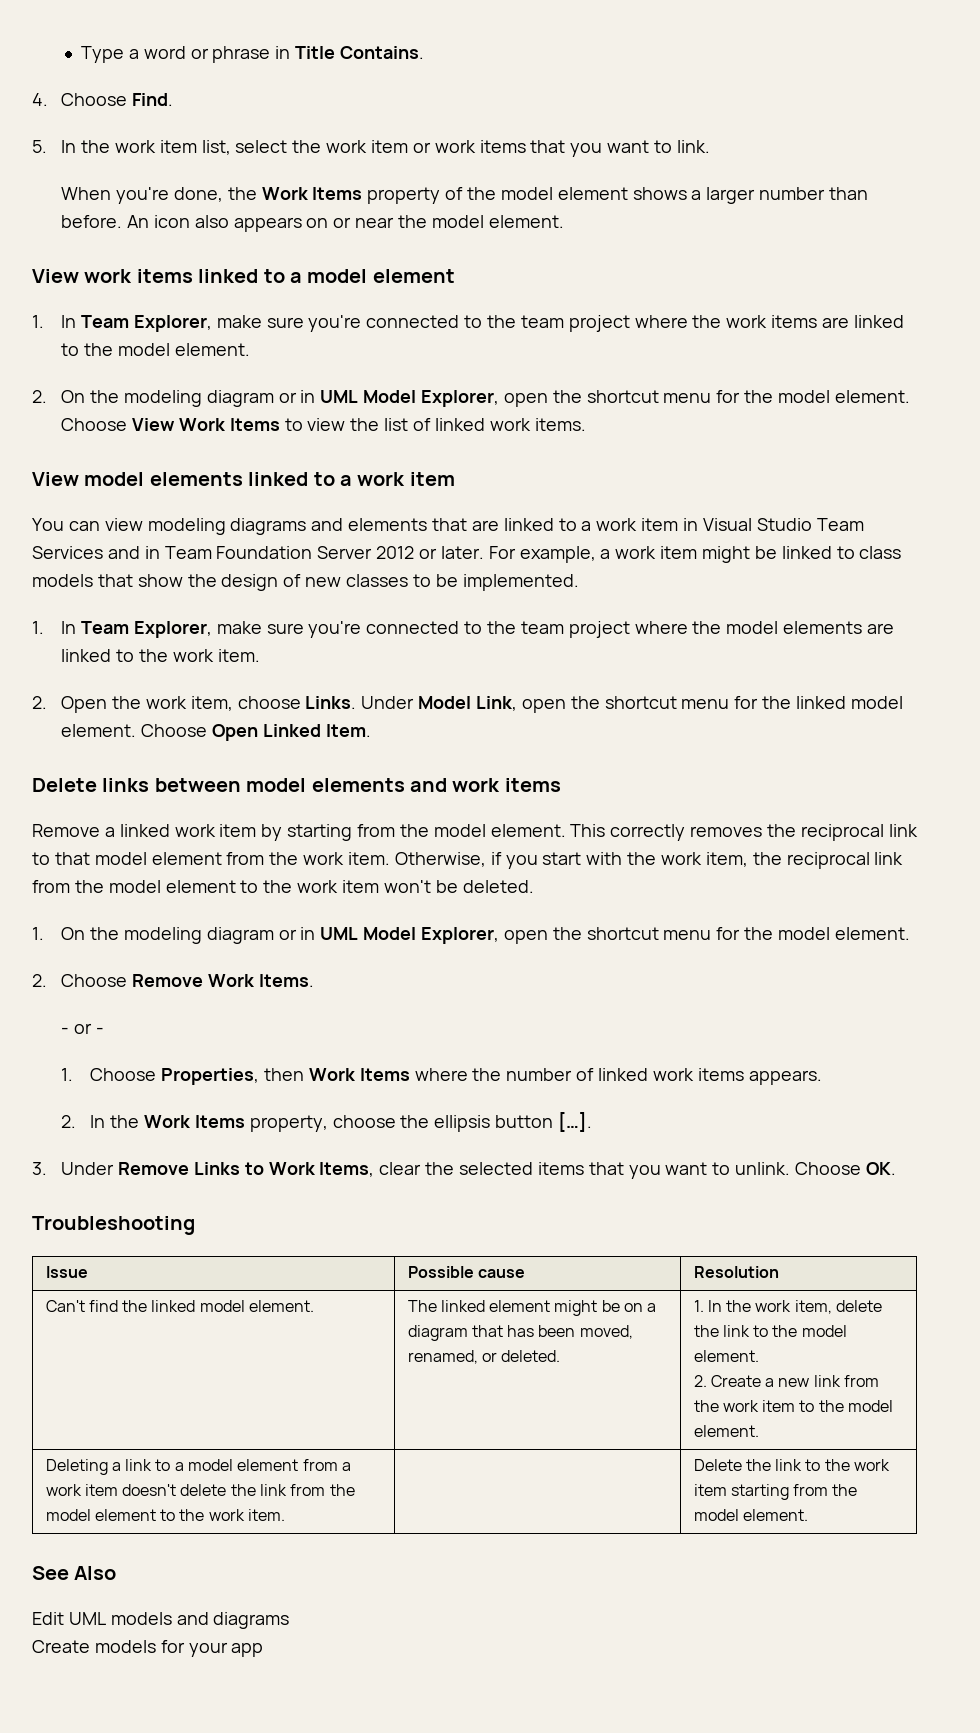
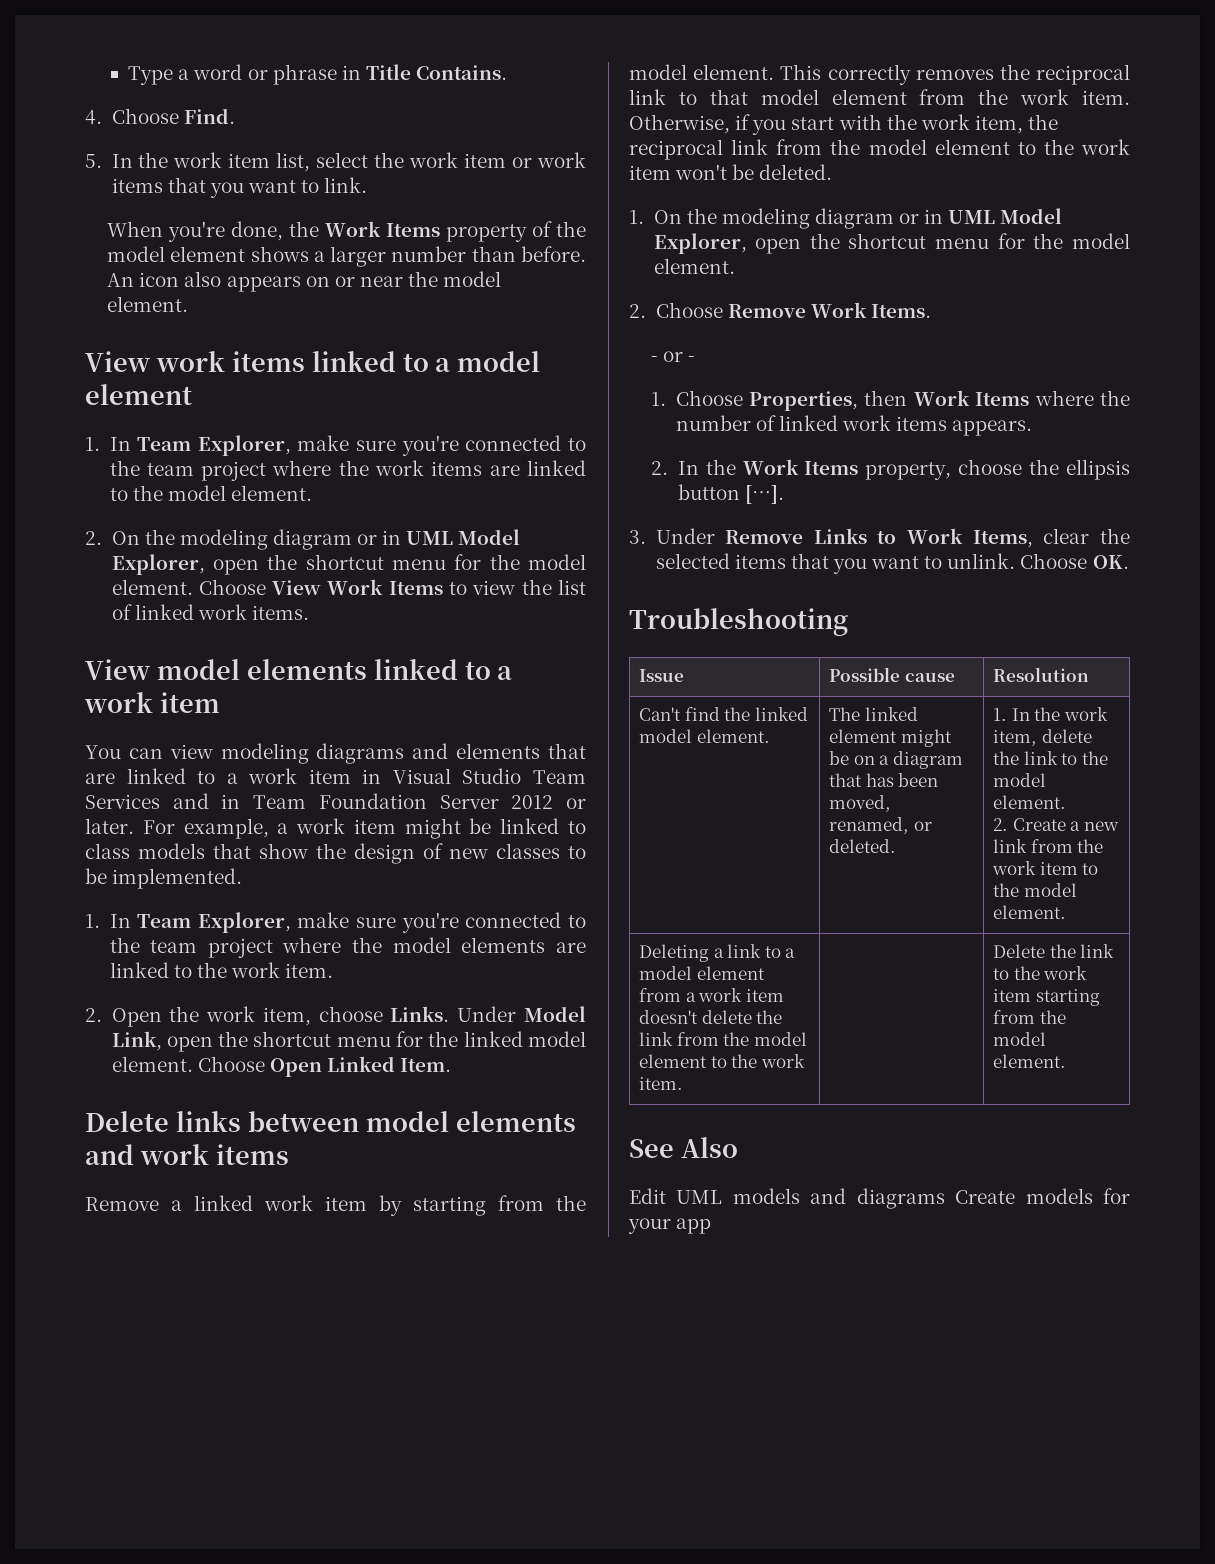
- Edit UML models and diagrams
- Create models for your app
+ Edit UML models and diagrams Create models for your app

